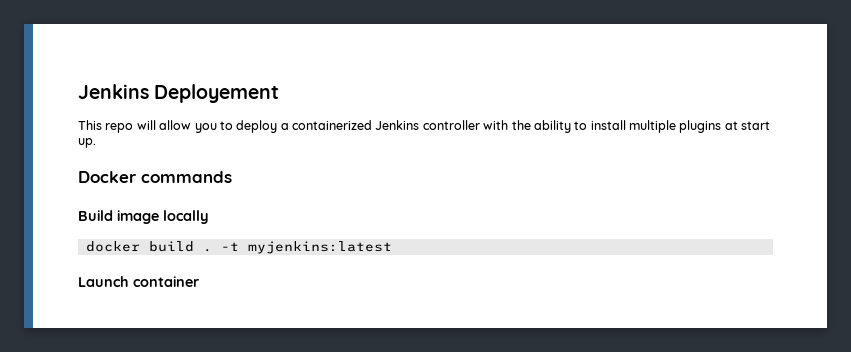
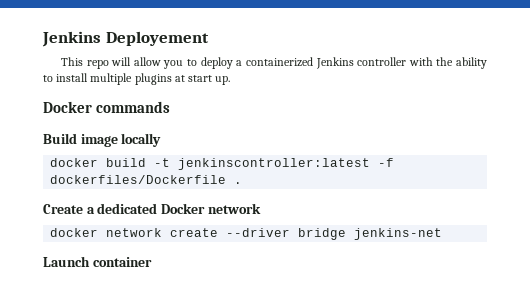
- docker build . -t myjenkins:latest
+ docker build -t jenkinscontroller:latest -f dockerfiles/Dockerfile .
+ Create a dedicated Docker network
+ docker network create --driver bridge jenkins-net

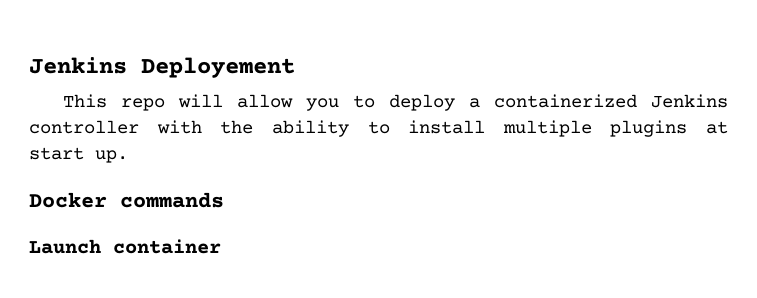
- Build image locally
- docker build -t jenkinscontroller:latest -f dockerfiles/Dockerfile .
- Create a dedicated Docker network
- docker network create --driver bridge jenkins-net

